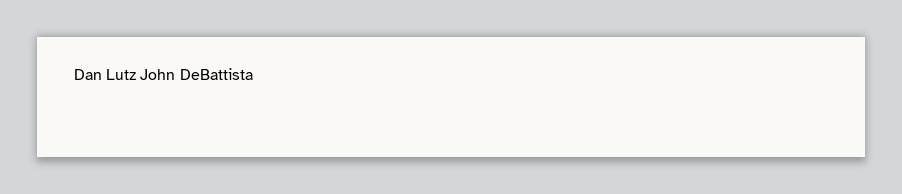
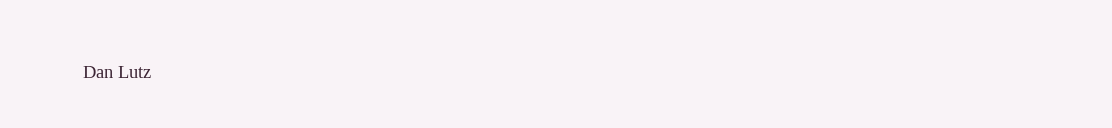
- Dan Lutz John DeBattista
+ Dan Lutz

